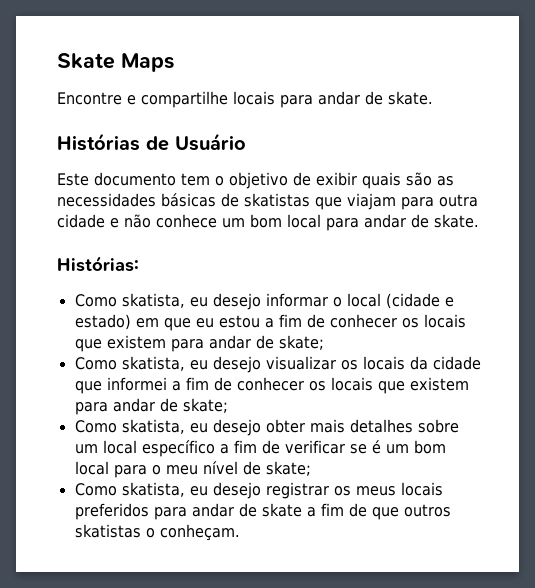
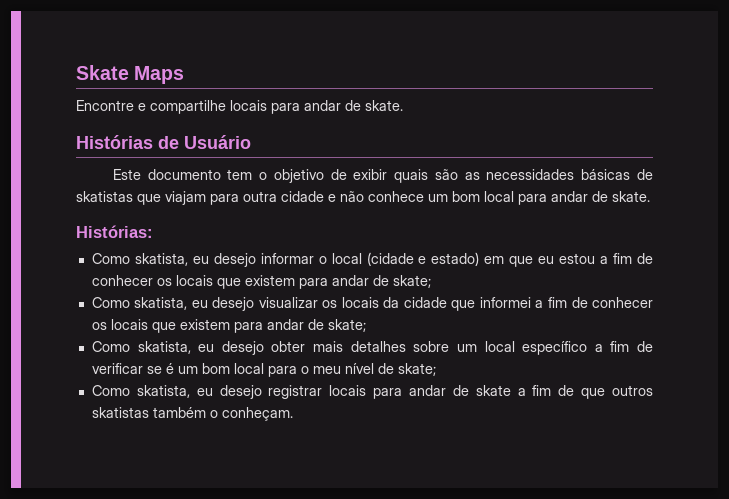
- Como skatista, eu desejo registrar os meus locais preferidos para andar de skate a fim de que outros skatistas o conheçam.
+ Como skatista, eu desejo registrar locais para andar de skate a fim de que outros skatistas também o conheçam.

